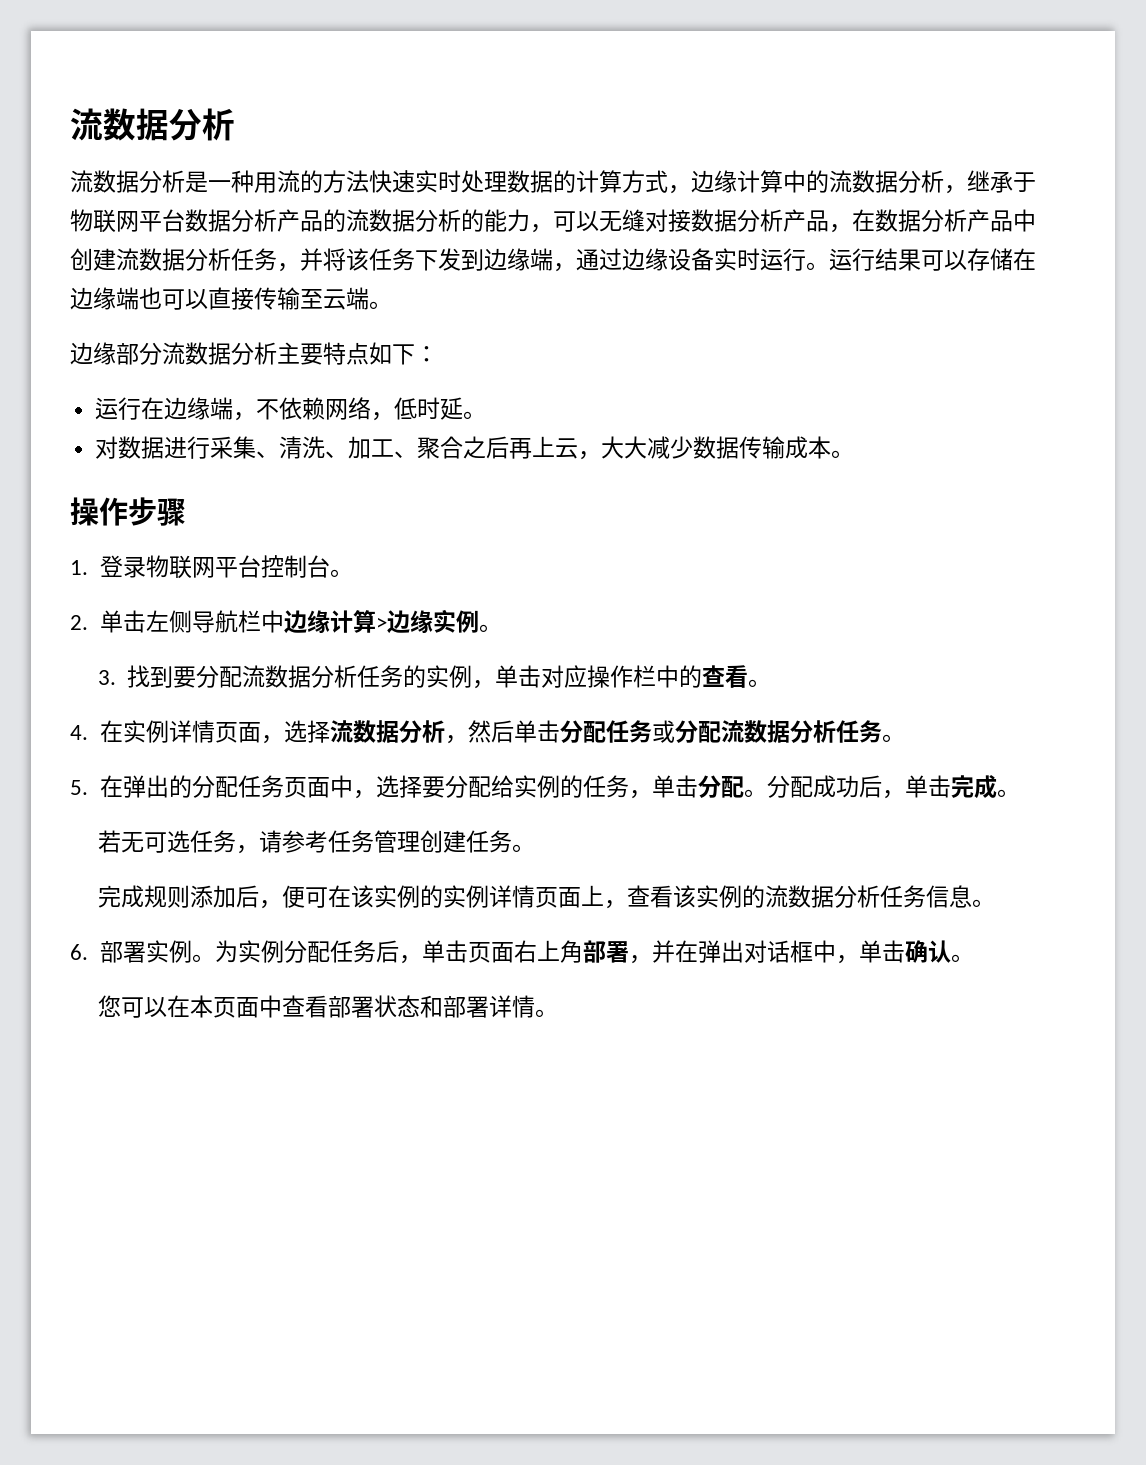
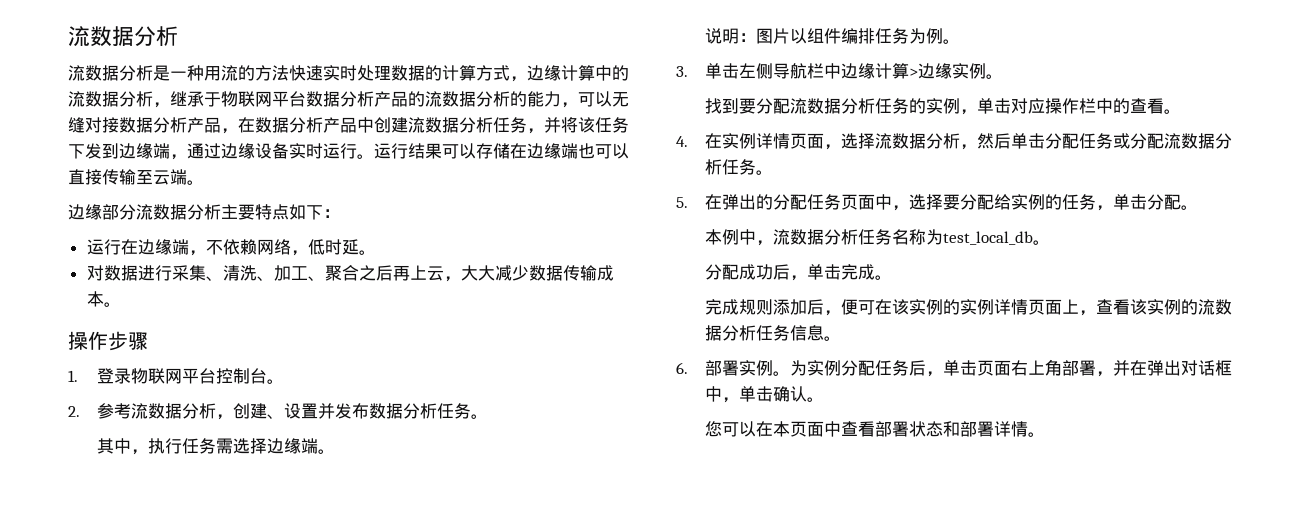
- 2.单击左侧导航栏中边缘计算>边缘实例。
+ 2.参考流数据分析，创建、设置并发布数据分析任务。
+ 其中，执行任务需选择边缘端。
+ 说明：图片以组件编排任务为例。
+ 3.单击左侧导航栏中边缘计算>边缘实例。
- 3.找到要分配流数据分析任务的实例，单击对应操作栏中的查看。
+ 找到要分配流数据分析任务的实例，单击对应操作栏中的查看。
- 5.在弹出的分配任务页面中，选择要分配给实例的任务，单击分配。分配成功后，单击完成。
+ 5.在弹出的分配任务页面中，选择要分配给实例的任务，单击分配。
+ 本例中，流数据分析任务名称为test_local_db。
+ 分配成功后，单击完成。
- 若无可选任务，请参考任务管理创建任务。

